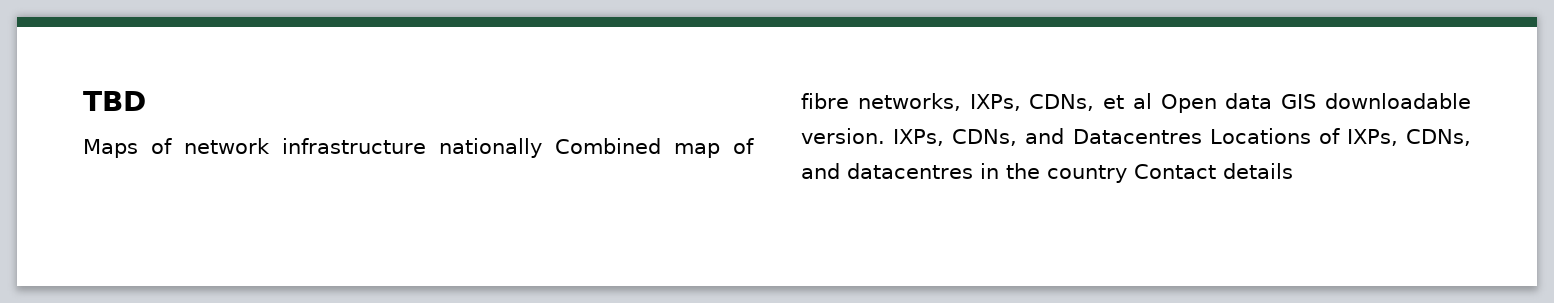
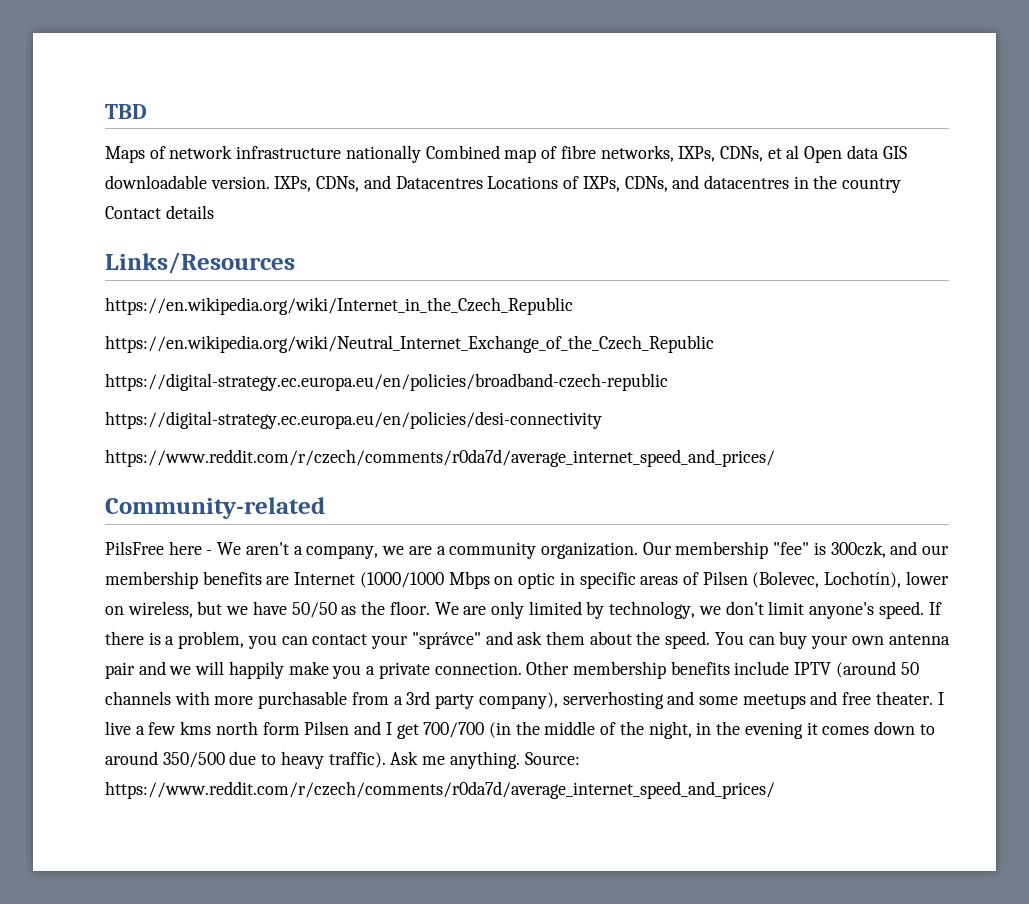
+ Links/Resources
+ https://en.wikipedia.org/wiki/Internet_in_the_Czech_Republic
+ https://en.wikipedia.org/wiki/Neutral_Internet_Exchange_of_the_Czech_Republic
+ https://digital-strategy.ec.europa.eu/en/policies/broadband-czech-republic
+ https://digital-strategy.ec.europa.eu/en/policies/desi-connectivity
+ https://www.reddit.com/r/czech/comments/r0da7d/average_internet_speed_and_prices/
+ Community-related
+ PilsFree here - We aren't a company, we are a community organization. Our membership "fee" is 300czk, and our membership benefits are Internet (1000/1000 Mbps on optic in specific areas of Pilsen (Bolevec, Lochotín), lower on wireless, but we have 50/50 as the floor. We are only limited by technology, we don't limit anyone's speed. If there is a problem, you can contact your "správce" and ask them about the speed. You can buy your own antenna pair and we will happily make you a private connection. Other membership benefits include IPTV (around 50 channels with more purchasable from a 3rd party company), serverhosting and some meetups and free theater. I live a few kms north form Pilsen and I get 700/700 (in the middle of the night, in the evening it comes down to around 350/500 due to heavy traffic). Ask me anything. Source: https://www.reddit.com/r/czech/comments/r0da7d/average_internet_speed_and_prices/

